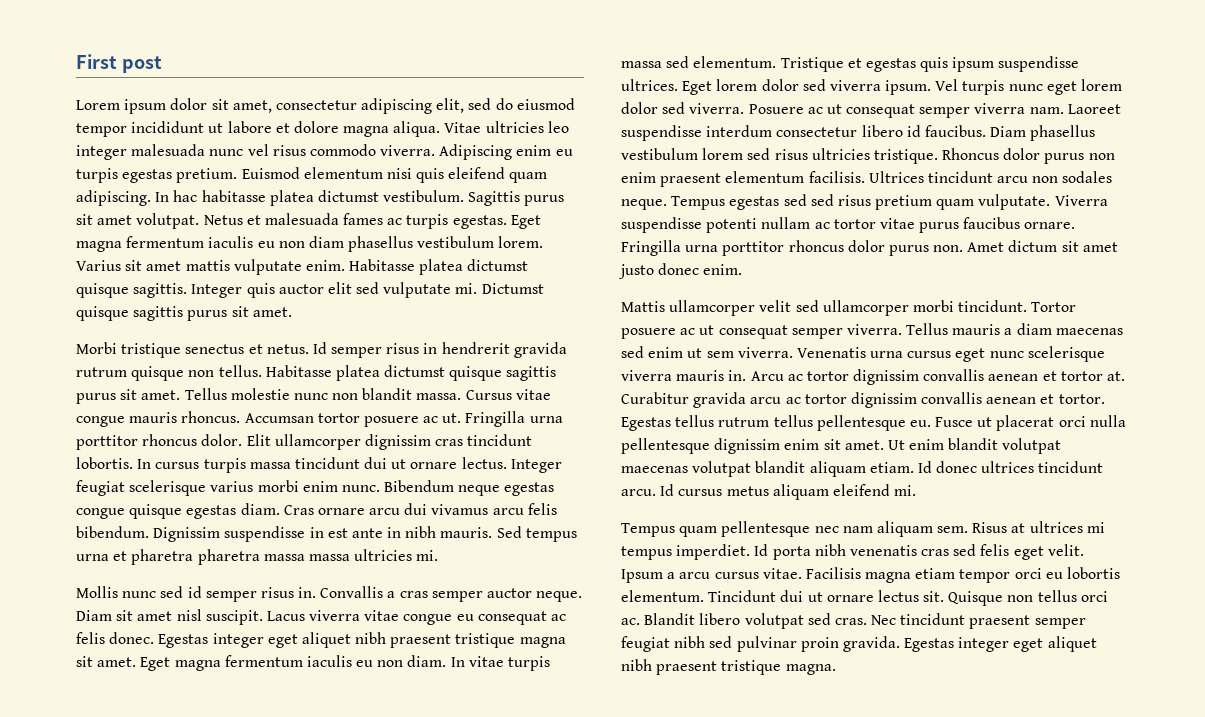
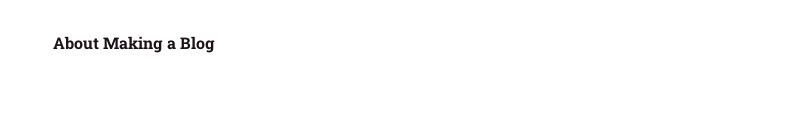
- First post
- Lorem ipsum dolor sit amet, consectetur adipiscing elit, sed do eiusmod tempor incididunt ut labore et dolore magna aliqua. Vitae ultricies leo integer malesuada nunc vel risus commodo viverra. Adipiscing enim eu turpis egestas pretium. Euismod elementum nisi quis eleifend quam adipiscing. In hac habitasse platea dictumst vestibulum. Sagittis purus sit amet volutpat. Netus et malesuada fames ac turpis egestas. Eget magna fermentum iaculis eu non diam phasellus vestibulum lorem. Varius sit amet mattis vulputate enim. Habitasse platea dictumst quisque sagittis. Integer quis auctor elit sed vulputate mi. Dictumst quisque sagittis purus sit amet.
- Morbi tristique senectus et netus. Id semper risus in hendrerit gravida rutrum quisque non tellus. Habitasse platea dictumst quisque sagittis purus sit amet. Tellus molestie nunc non blandit massa. Cursus vitae congue mauris rhoncus. Accumsan tortor posuere ac ut. Fringilla urna porttitor rhoncus dolor. Elit ullamcorper dignissim cras tincidunt lobortis. In cursus turpis massa tincidunt dui ut ornare lectus. Integer feugiat scelerisque varius morbi enim nunc. Bibendum neque egestas congue quisque egestas diam. Cras ornare arcu dui vivamus arcu felis bibendum. Dignissim suspendisse in est ante in nibh mauris. Sed tempus urna et pharetra pharetra massa massa ultricies mi.
- Mollis nunc sed id semper risus in. Convallis a cras semper auctor neque. Diam sit amet nisl suscipit. Lacus viverra vitae congue eu consequat ac felis donec. Egestas integer eget aliquet nibh praesent tristique magna sit amet. Eget magna fermentum iaculis eu non diam. In vitae turpis massa sed elementum. Tristique et egestas quis ipsum suspendisse ultrices. Eget lorem dolor sed viverra ipsum. Vel turpis nunc eget lorem dolor sed viverra. Posuere ac ut consequat semper viverra nam. Laoreet suspendisse interdum consectetur libero id faucibus. Diam phasellus vestibulum lorem sed risus ultricies tristique. Rhoncus dolor purus non enim praesent elementum facilisis. Ultrices tincidunt arcu non sodales neque. Tempus egestas sed sed risus pretium quam vulputate. Viverra suspendisse potenti nullam ac tortor vitae purus faucibus ornare. Fringilla urna porttitor rhoncus dolor purus non. Amet dictum sit amet justo donec enim.
- Mattis ullamcorper velit sed ullamcorper morbi tincidunt. Tortor posuere ac ut consequat semper viverra. Tellus mauris a diam maecenas sed enim ut sem viverra. Venenatis urna cursus eget nunc scelerisque viverra mauris in. Arcu ac tortor dignissim convallis aenean et tortor at. Curabitur gravida arcu ac tortor dignissim convallis aenean et tortor. Egestas tellus rutrum tellus pellentesque eu. Fusce ut placerat orci nulla pellentesque dignissim enim sit amet. Ut enim blandit volutpat maecenas volutpat blandit aliquam etiam. Id donec ultrices tincidunt arcu. Id cursus metus aliquam eleifend mi.
- Tempus quam pellentesque nec nam aliquam sem. Risus at ultrices mi tempus imperdiet. Id porta nibh venenatis cras sed felis eget velit. Ipsum a arcu cursus vitae. Facilisis magna etiam tempor orci eu lobortis elementum. Tincidunt dui ut ornare lectus sit. Quisque non tellus orci ac. Blandit libero volutpat sed cras. Nec tincidunt praesent semper feugiat nibh sed pulvinar proin gravida. Egestas integer eget aliquet nibh praesent tristique magna.
+ About Making a Blog

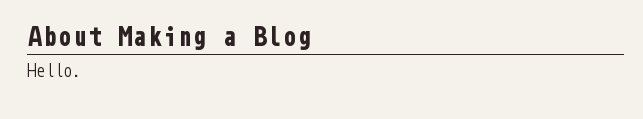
+ Hello.

